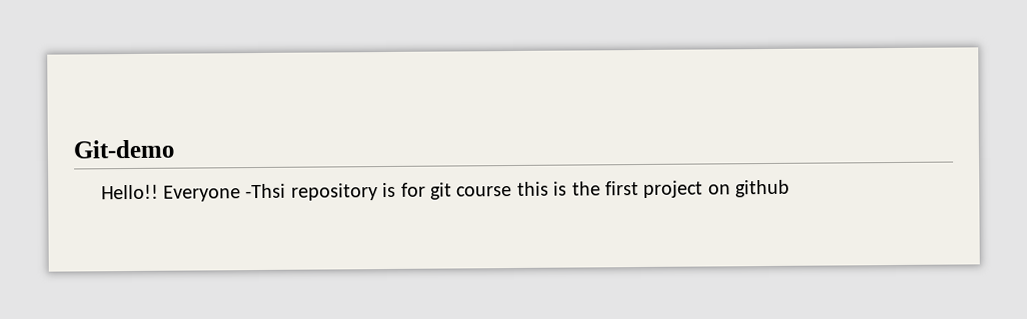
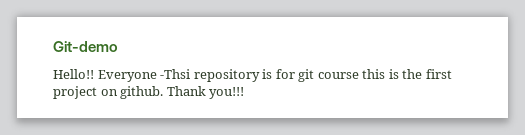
- Everyone -Thsi repository is for git course this is the first project on github
+ Everyone -Thsi repository is for git course this is the first project on github. Thank you!!!

